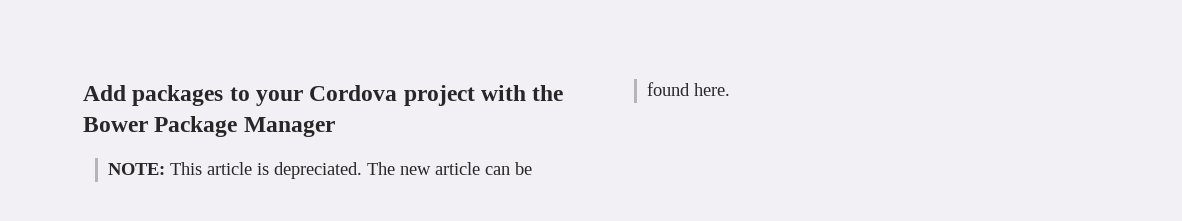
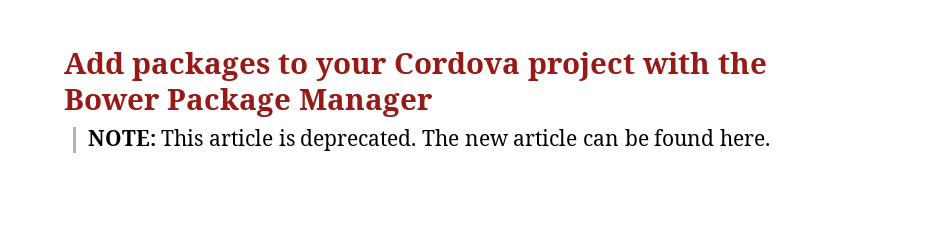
- NOTE: This article is depreciated.
+ NOTE: This article is deprecated.

